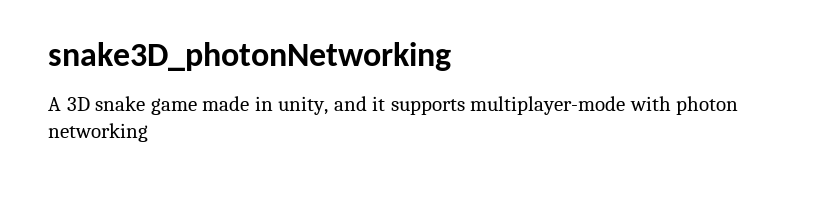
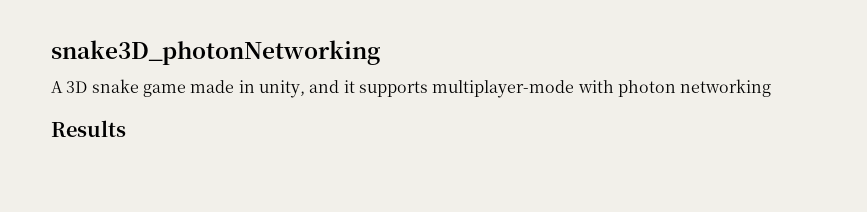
+ Results

